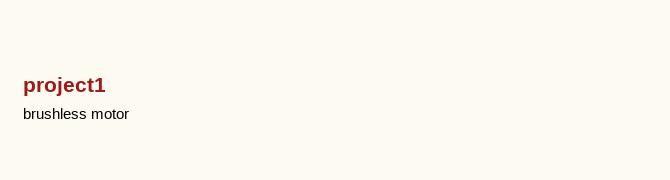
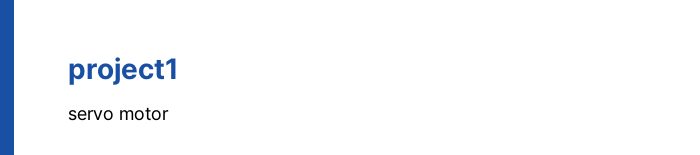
- brushless motor
+ servo motor

